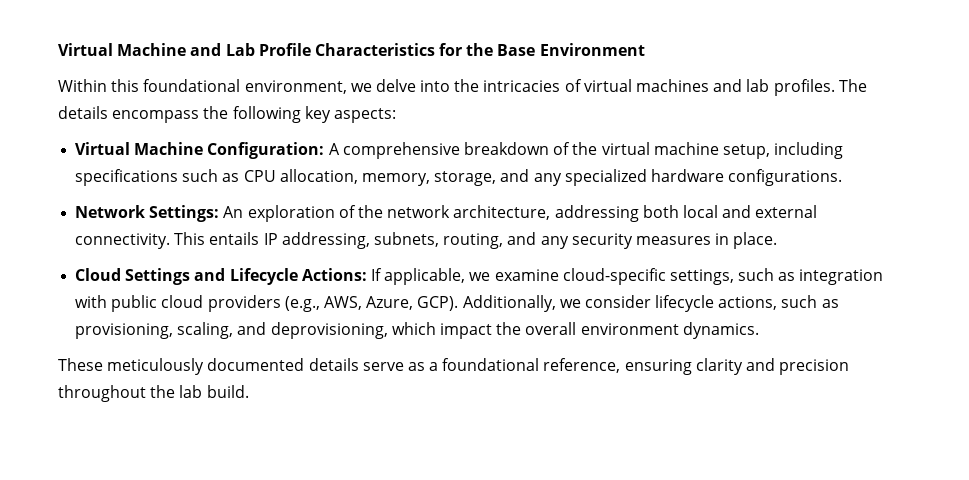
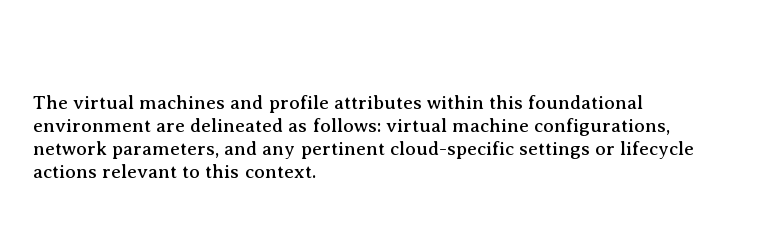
- Virtual Machine and Lab Profile Characteristics for the Base Environment
- Within this foundational environment, we delve into the intricacies of virtual machines and lab profiles. The details encompass the following key aspects:
- Virtual Machine Configuration: A comprehensive breakdown of the virtual machine setup, including specifications such as CPU allocation, memory, storage, and any specialized hardware configurations.
- Network Settings: An exploration of the network architecture, addressing both local and external connectivity. This entails IP addressing, subnets, routing, and any security measures in place.
- Cloud Settings and Lifecycle Actions: If applicable, we examine cloud-specific settings, such as integration with public cloud providers (e.g., AWS, Azure, GCP). Additionally, we consider lifecycle actions, such as provisioning, scaling, and deprovisioning, which impact the overall environment dynamics.
- These meticulously documented details serve as a foundational reference, ensuring clarity and precision throughout the lab build.
+ The virtual machines and profile attributes within this foundational environment are delineated as follows: virtual machine configurations, network parameters, and any pertinent cloud-specific settings or lifecycle actions relevant to this context.

